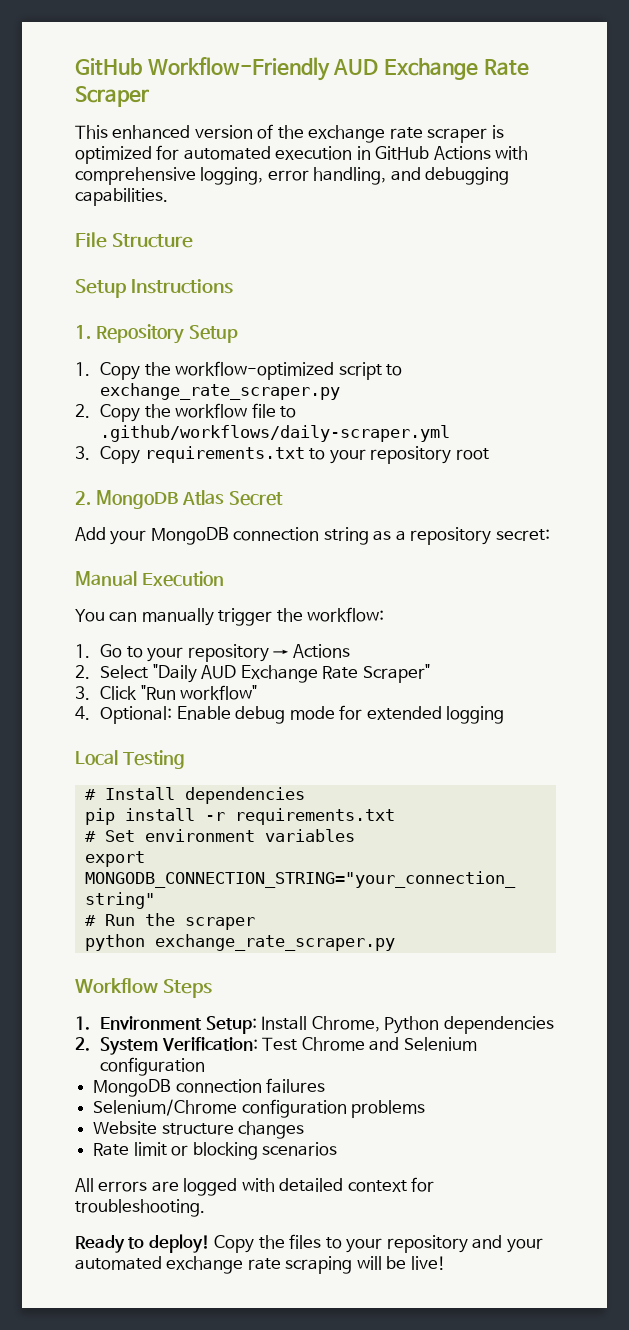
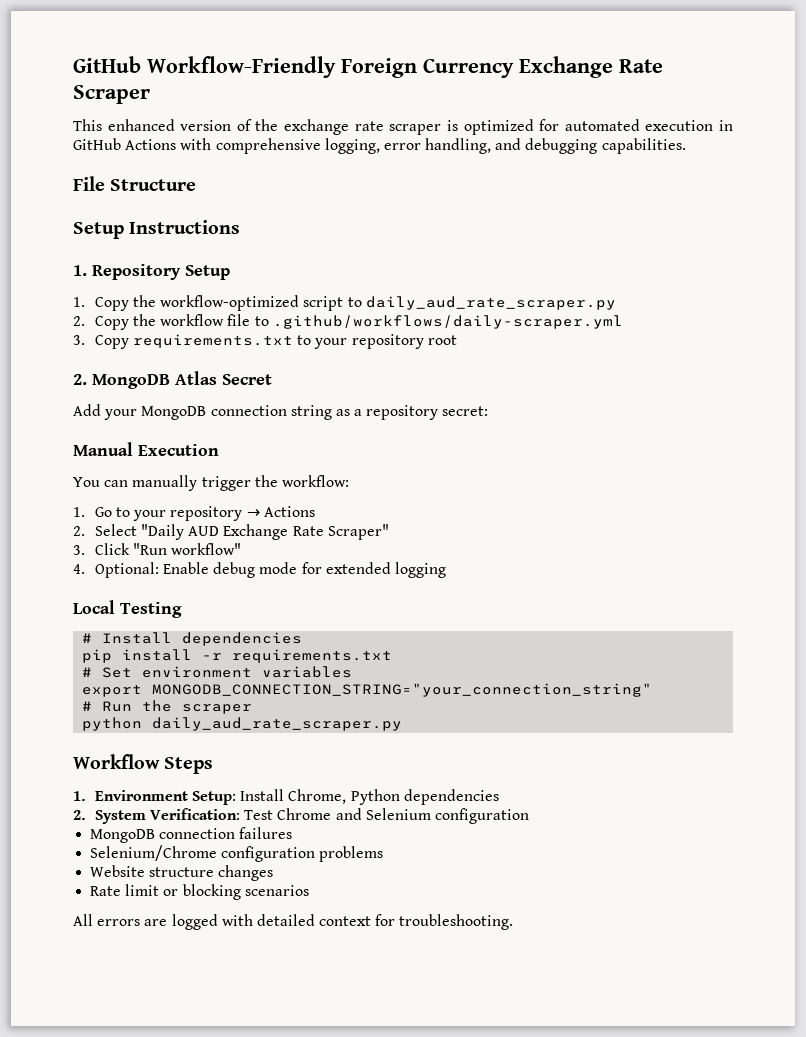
- GitHub Workflow-Friendly AUD Exchange Rate Scraper
+ GitHub Workflow-Friendly Foreign Currency Exchange Rate Scraper
- 1. Copy the workflow-optimized script to exchange_rate_scraper.py
+ 1. Copy the workflow-optimized script to daily_aud_rate_scraper.py
- python exchange_rate_scraper.py
+ python daily_aud_rate_scraper.py
- Ready to deploy! Copy the files to your repository and your automated exchange rate scraping will be live!

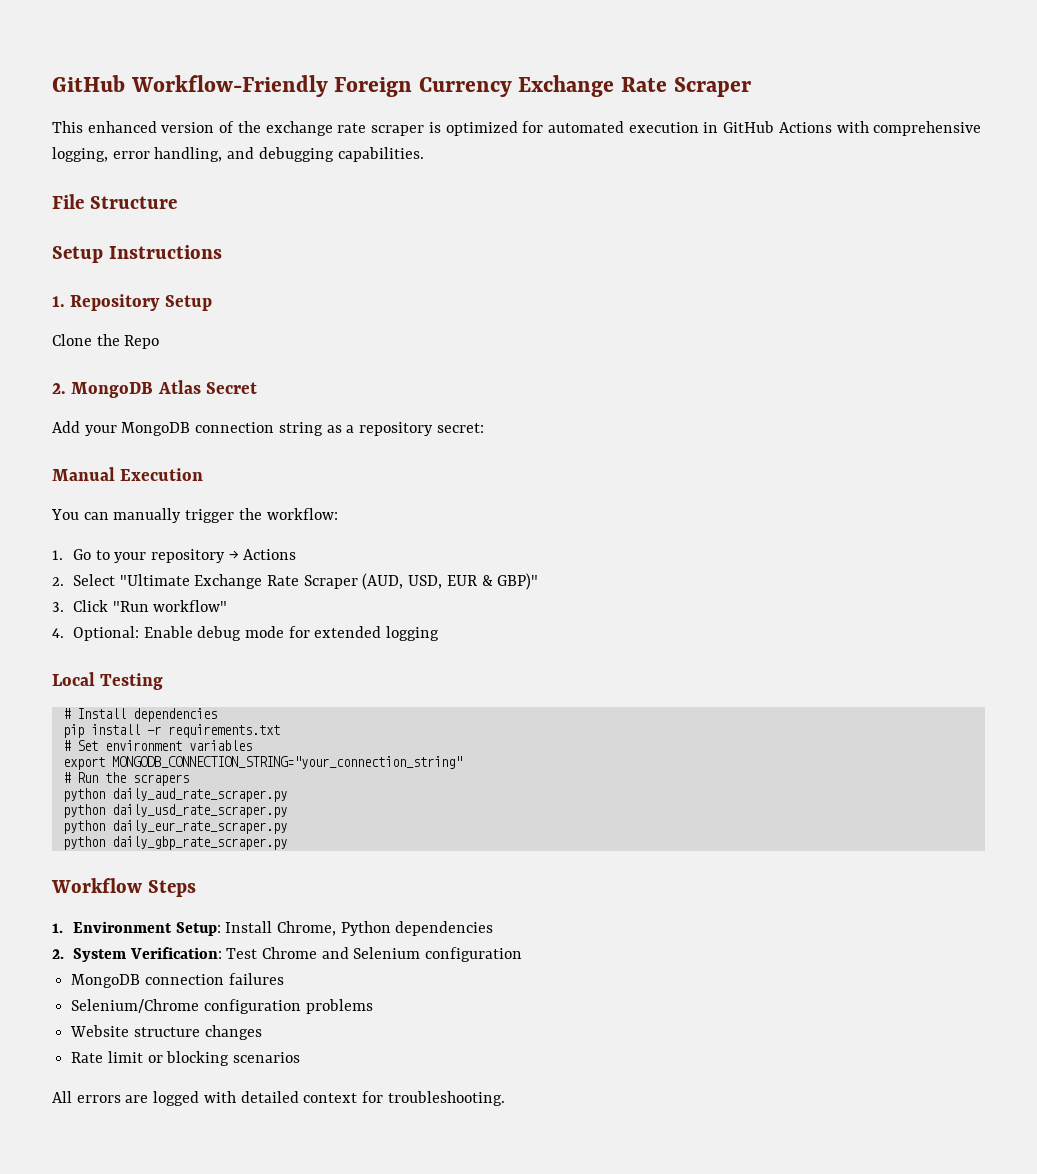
- 1. Copy the workflow-optimized script to daily_aud_rate_scraper.py
- 2. Copy the workflow file to .github/workflows/daily-scraper.yml
- 3. Copy requirements.txt to your repository root
+ Clone the Repo
- 2. Select "Daily AUD Exchange Rate Scraper"
+ 2. Select "Ultimate Exchange Rate Scraper (AUD, USD, EUR & GBP)"
- # Run the scraper
+ # Run the scrapers
+ python daily_usd_rate_scraper.py
+ python daily_eur_rate_scraper.py
+ python daily_gbp_rate_scraper.py

